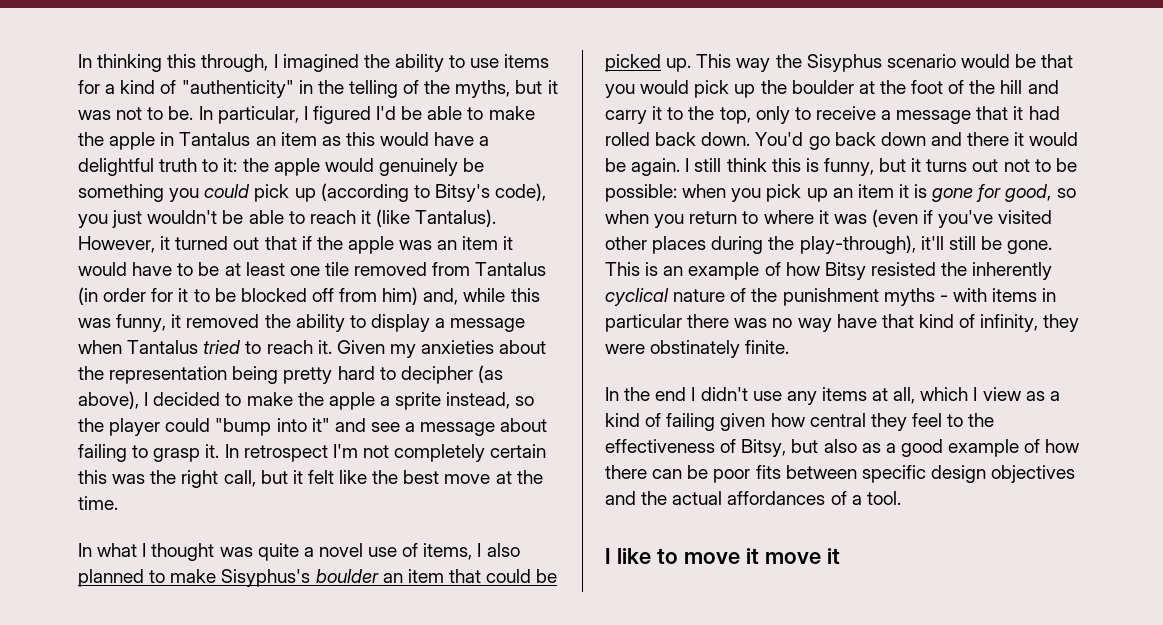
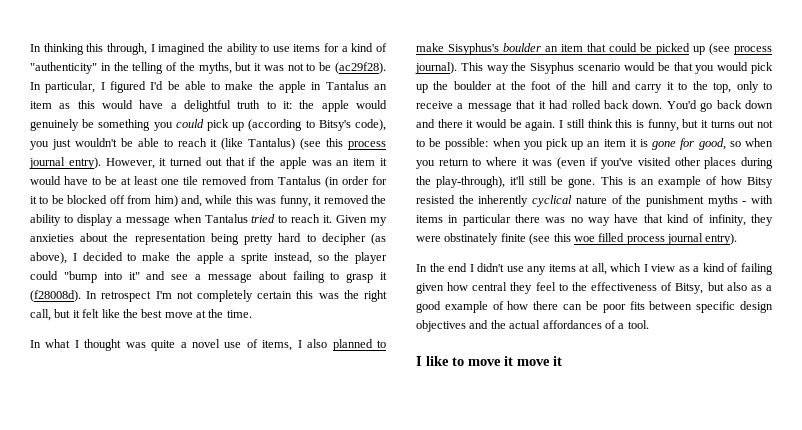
- In thinking this through, I imagined the ability to use items for a kind of "authenticity" in the telling of the myths, but it was not to be.
+ In thinking this through, I imagined the ability to use items for a kind of "authenticity" in the telling of the myths, but it was not to be (ac29f28).
- In particular, I figured I'd be able to make the apple in Tantalus an item as this would have a delightful truth to it: the apple would genuinely be something you could pick up (according to Bitsy's code), you just wouldn't be able to reach it (like Tantalus).
+ In particular, I figured I'd be able to make the apple in Tantalus an item as this would have a delightful truth to it: the apple would genuinely be something you could pick up (according to Bitsy's code), you just wouldn't be able to reach it (like Tantalus) (see this process journal entry).
- Given my anxieties about the representation being pretty hard to decipher (as above), I decided to make the apple a sprite instead, so the player could "bump into it" and see a message about failing to grasp it.
+ Given my anxieties about the representation being pretty hard to decipher (as above), I decided to make the apple a sprite instead, so the player could "bump into it" and see a message about failing to grasp it (f28008d).
- In what I thought was quite a novel use of items, I also planned to make Sisyphus's boulder an item that could be picked up.
+ In what I thought was quite a novel use of items, I also planned to make Sisyphus's boulder an item that could be picked up (see process journal).
- This is an example of how Bitsy resisted the inherently cyclical nature of the punishment myths - with items in particular there was no way have that kind of infinity, they were obstinately finite.
+ This is an example of how Bitsy resisted the inherently cyclical nature of the punishment myths - with items in particular there was no way have that kind of infinity, they were obstinately finite (see this woe filled process journal entry).

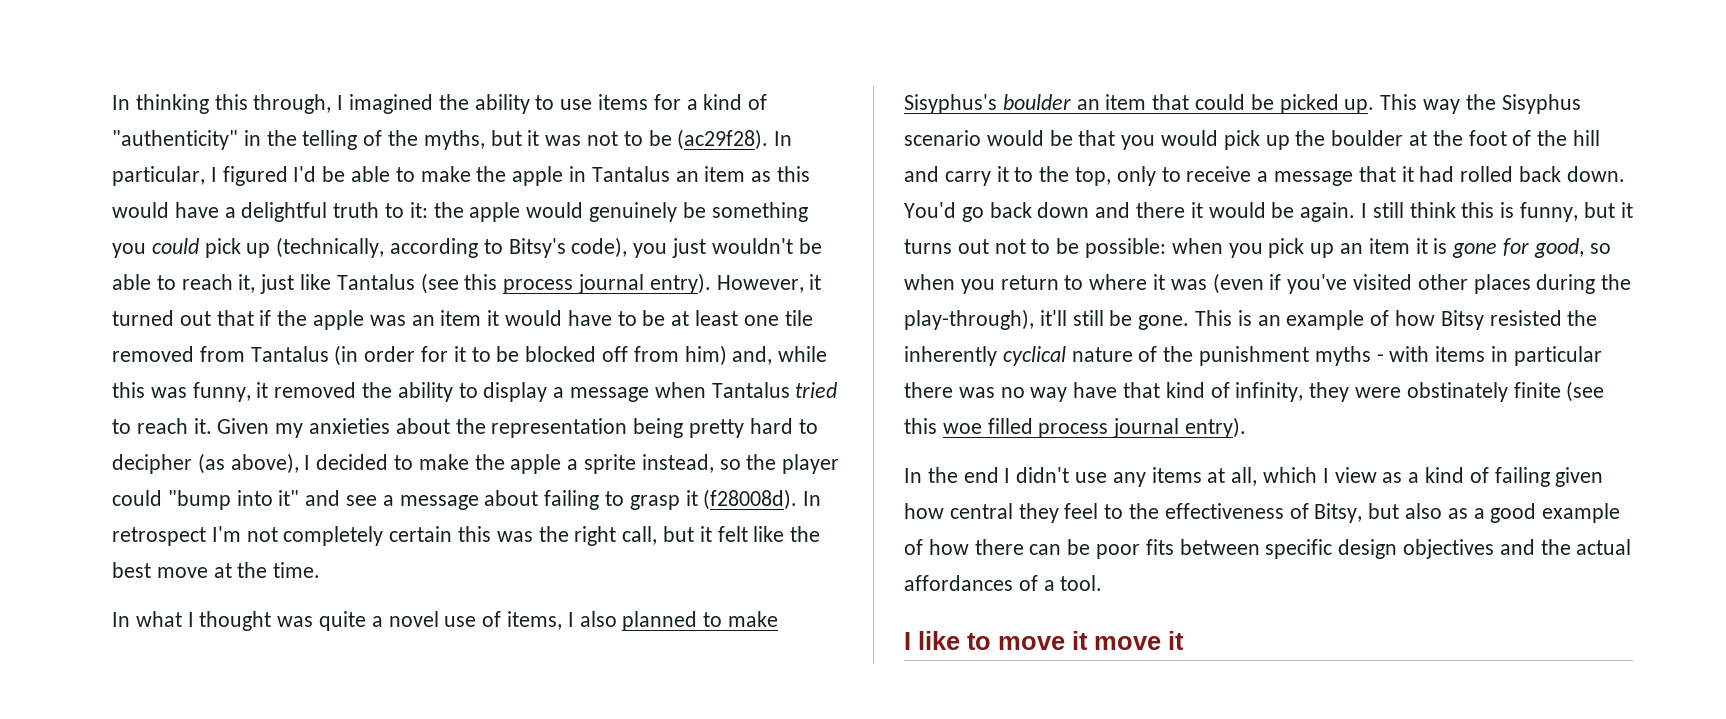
- In particular, I figured I'd be able to make the apple in Tantalus an item as this would have a delightful truth to it: the apple would genuinely be something you could pick up (according to Bitsy's code), you just wouldn't be able to reach it (like Tantalus) (see this process journal entry).
+ In particular, I figured I'd be able to make the apple in Tantalus an item as this would have a delightful truth to it: the apple would genuinely be something you could pick up (technically, according to Bitsy's code), you just wouldn't be able to reach it, just like Tantalus (see this process journal entry).
- In what I thought was quite a novel use of items, I also planned to make Sisyphus's boulder an item that could be picked up (see process journal).
+ In what I thought was quite a novel use of items, I also planned to make Sisyphus's boulder an item that could be picked up.

